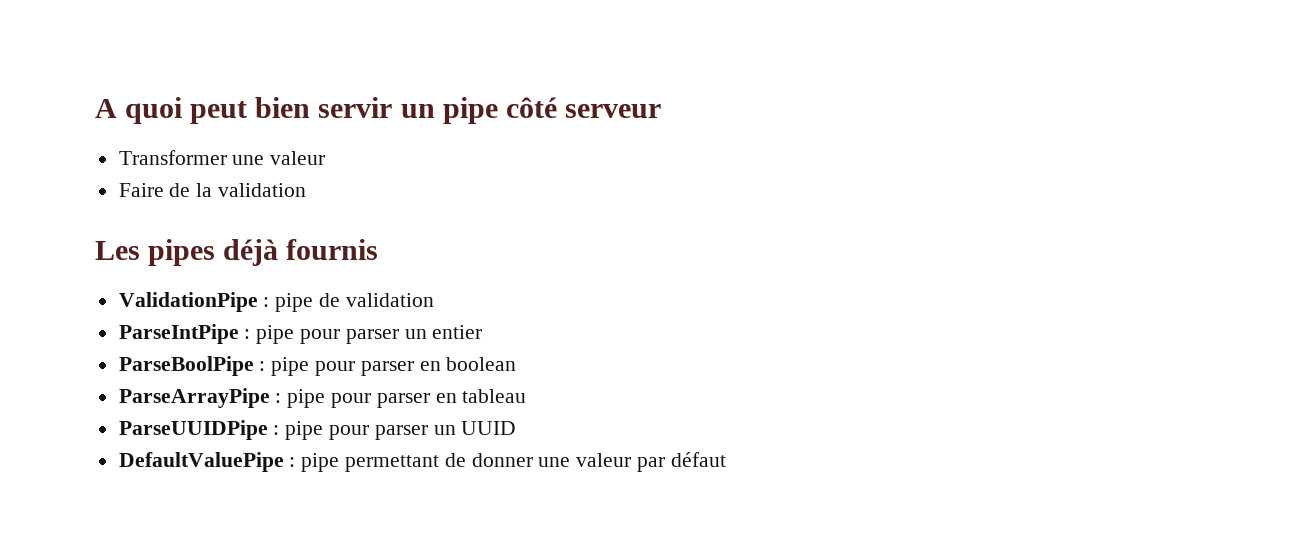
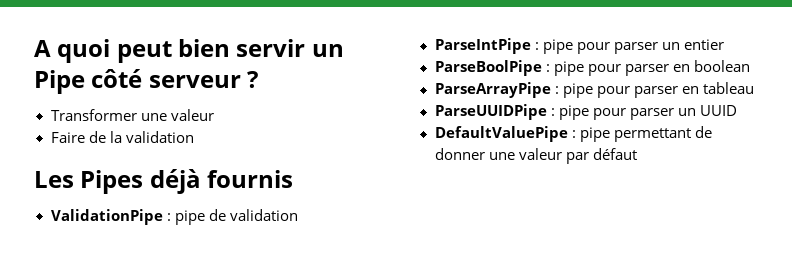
- A quoi peut bien servir un pipe côté serveur
+ A quoi peut bien servir un Pipe côté serveur ?
- Les pipes déjà fournis
+ Les Pipes déjà fournis

